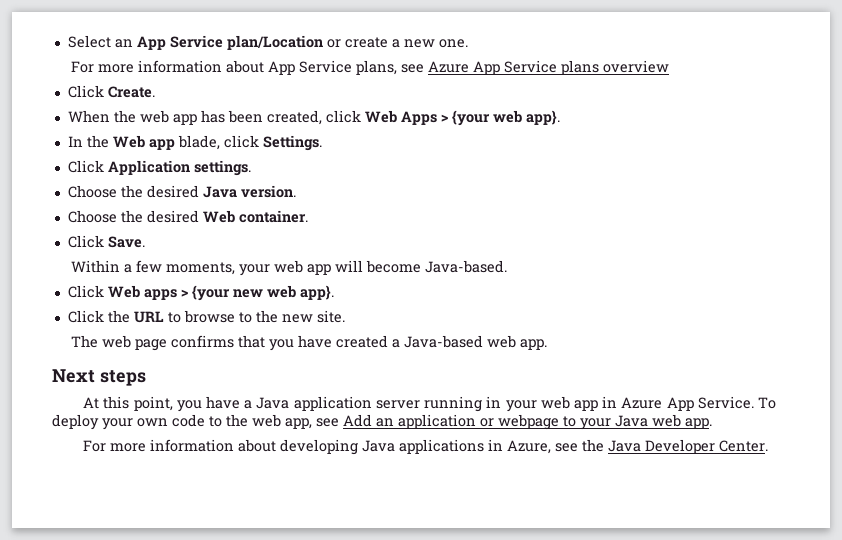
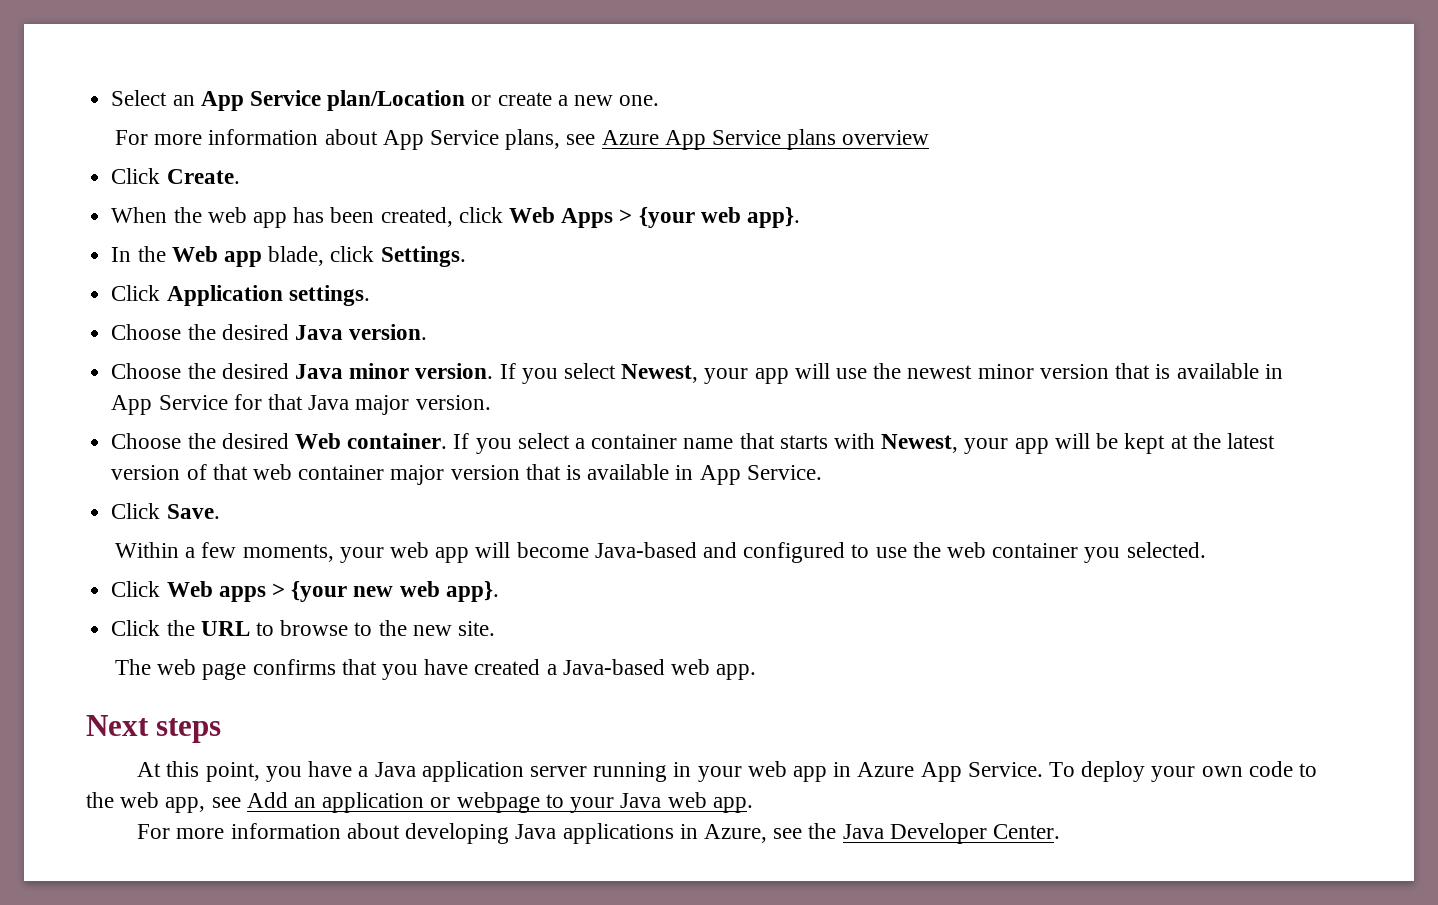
+ Choose the desired Java minor version. If you select Newest, your app will use the newest minor version that is available in App Service for that Java major version.
+ If you select a container name that starts with Newest, your app will be kept at the latest version of that web container major version that is available in App Service.
- Within a few moments, your web app will become Java-based.
+ Within a few moments, your web app will become Java-based and configured to use the web container you selected.

